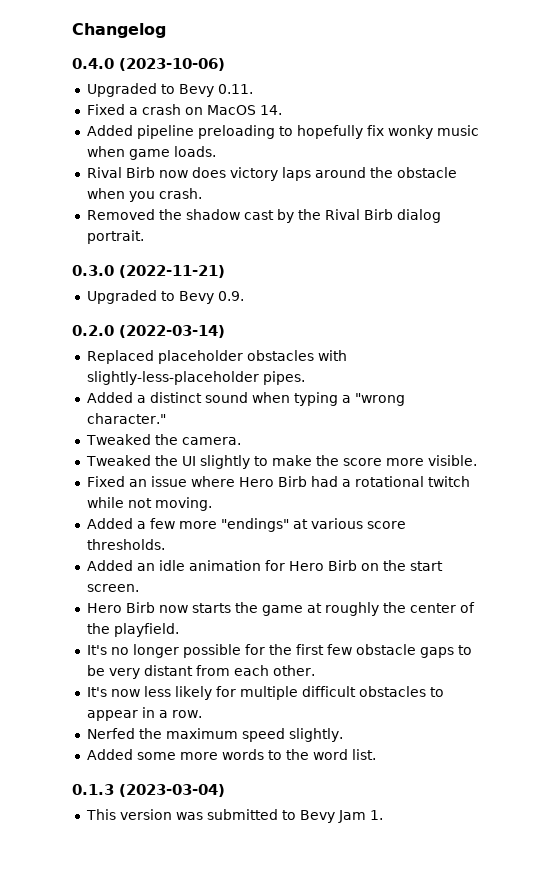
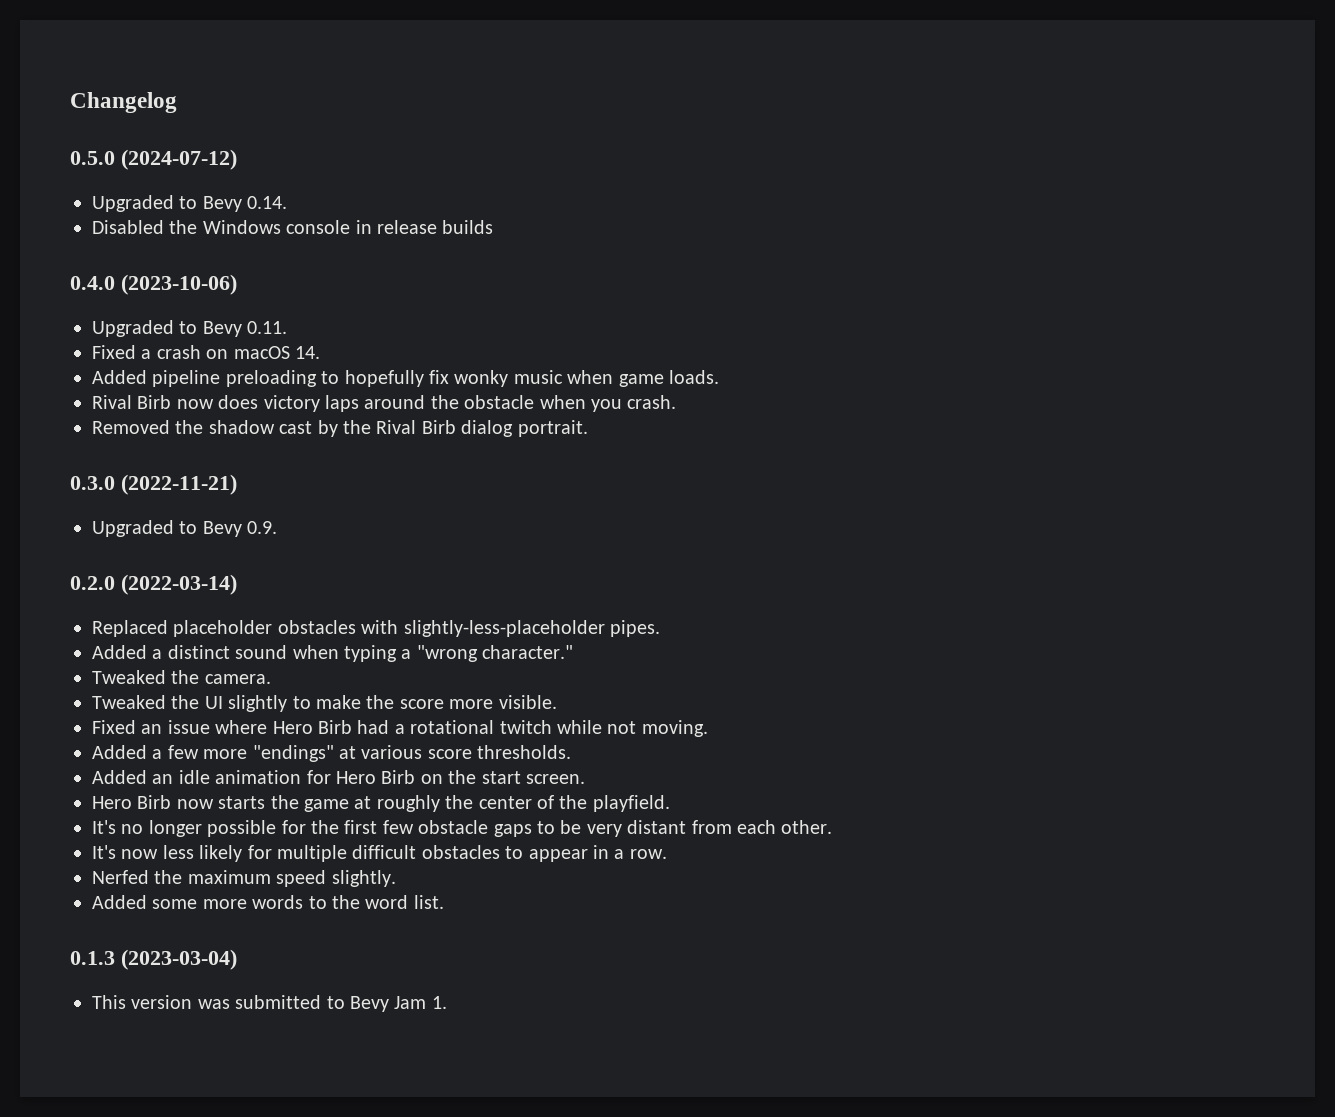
+ 0.5.0 (2024-07-12)
+ Upgraded to Bevy 0.14.
+ Disabled the Windows console in release builds
- Fixed a crash on MacOS 14.
+ Fixed a crash on macOS 14.

